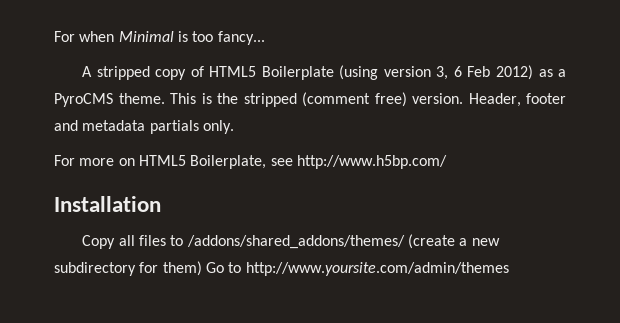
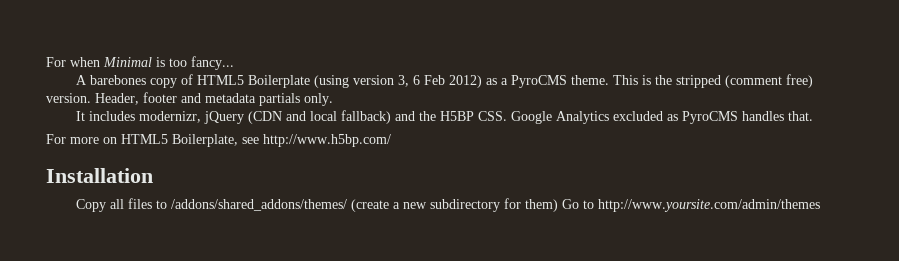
- A stripped copy of HTML5 Boilerplate (using version 3, 6 Feb 2012) as a PyroCMS theme.
+ A barebones copy of HTML5 Boilerplate (using version 3, 6 Feb 2012) as a PyroCMS theme.
+ It includes modernizr, jQuery (CDN and local fallback) and the H5BP CSS. Google Analytics excluded as PyroCMS handles that.

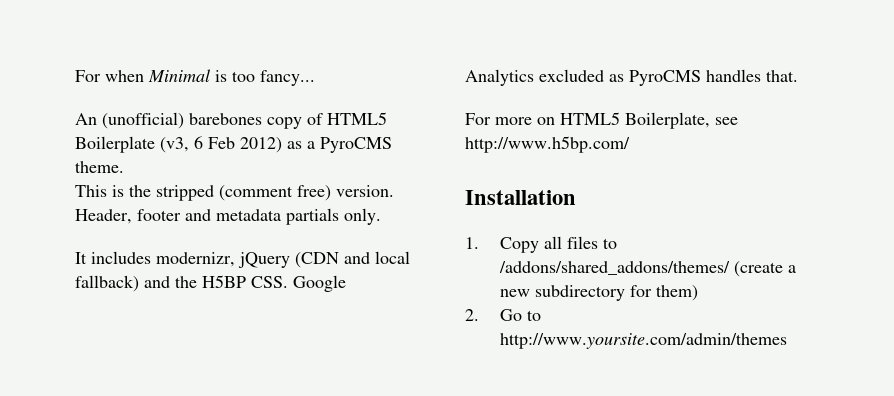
- A barebones copy of HTML5 Boilerplate (using version 3, 6 Feb 2012) as a PyroCMS theme. This is the stripped (comment free) version.
+ An (unofficial) barebones copy of HTML5 Boilerplate (v3, 6 Feb 2012) as a PyroCMS theme.
+ This is the stripped (comment free) version.
- Copy all files to /addons/shared_addons/themes/ (create a new subdirectory for them) Go to http://www.yoursite.com/admin/themes
+ 1. Copy all files to /addons/shared_addons/themes/ (create a new subdirectory for them)
+ 2. Go to http://www.yoursite.com/admin/themes

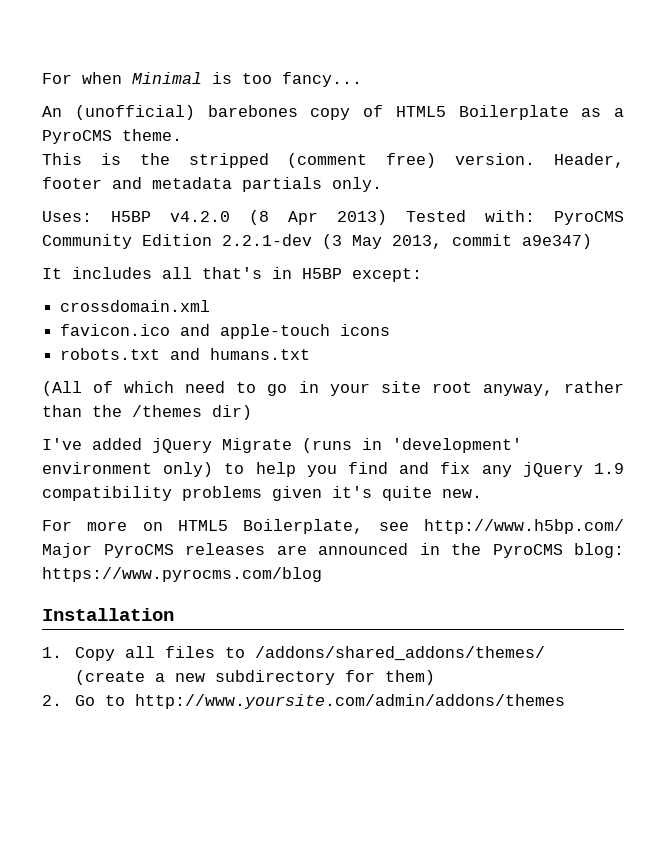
- An (unofficial) barebones copy of HTML5 Boilerplate (v3, 6 Feb 2012) as a PyroCMS theme.
+ An (unofficial) barebones copy of HTML5 Boilerplate as a PyroCMS theme.
- It includes modernizr, jQuery (CDN and local fallback) and the H5BP CSS. Google Analytics excluded as PyroCMS handles that.
+ Uses: H5BP v4.2.0 (8 Apr 2013) Tested with: PyroCMS Community Edition 2.2.1-dev (3 May 2013, commit a9e347)
+ It includes all that's in H5BP except:
+ crossdomain.xml
+ favicon.ico and apple-touch icons
+ robots.txt and humans.txt
+ (All of which need to go in your site root anyway, rather than the /themes dir)
+ I've added jQuery Migrate (runs in 'development' environment only) to help you find and fix any jQuery 1.9 compatibility problems given it's quite new.
- For more on HTML5 Boilerplate, see http://www.h5bp.com/
+ For more on HTML5 Boilerplate, see http://www.h5bp.com/ Major PyroCMS releases are announced in the PyroCMS blog: https://www.pyrocms.com/blog
- 2. Go to http://www.yoursite.com/admin/themes
+ 2. Go to http://www.yoursite.com/admin/addons/themes

